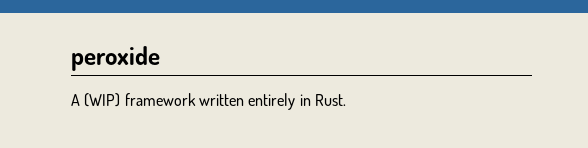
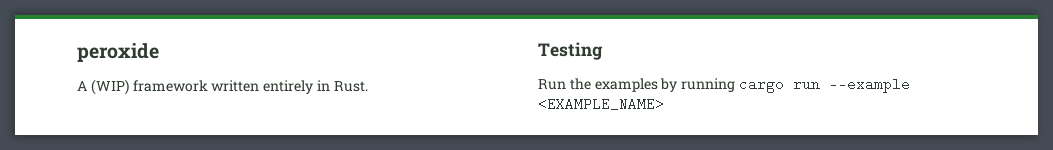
+ Testing
+ Run the examples by running cargo run --example <EXAMPLE_NAME>

